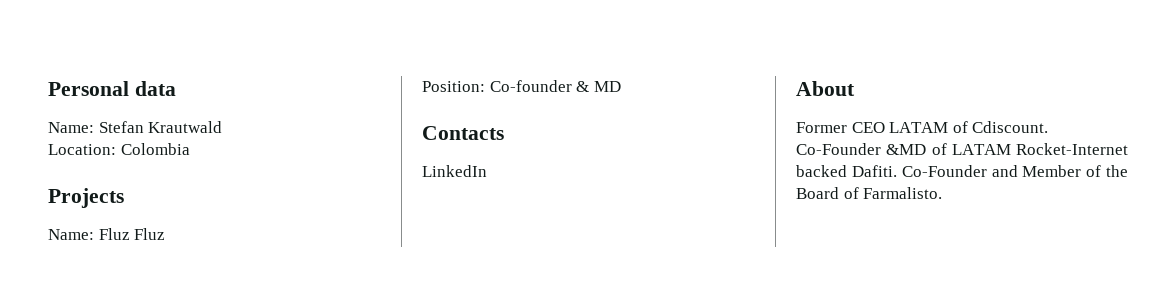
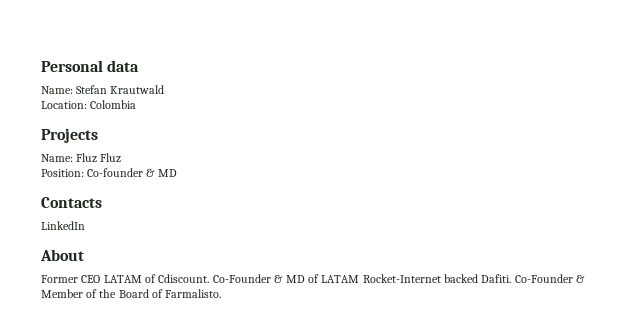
- Co-Founder &MD of LATAM Rocket-Internet backed Dafiti.
+ Co-Founder & MD of LATAM Rocket-Internet backed Dafiti.
- Co-Founder and Member of the Board of Farmalisto.
+ Co-Founder & Member of the Board of Farmalisto.

